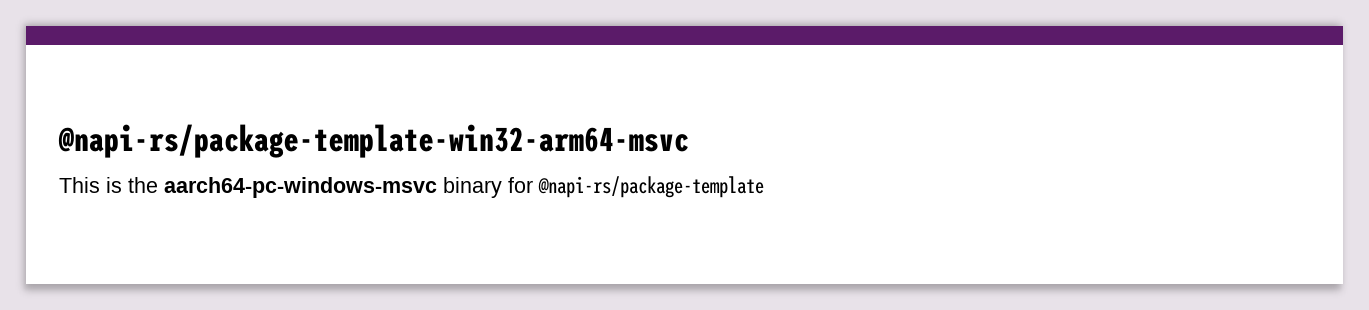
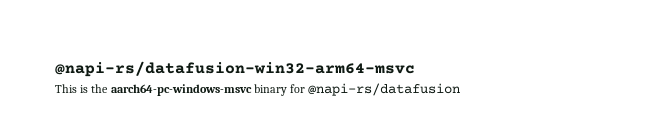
- @napi-rs/package-template-win32-arm64-msvc
+ @napi-rs/datafusion-win32-arm64-msvc
- This is the aarch64-pc-windows-msvc binary for @napi-rs/package-template
+ This is the aarch64-pc-windows-msvc binary for @napi-rs/datafusion

